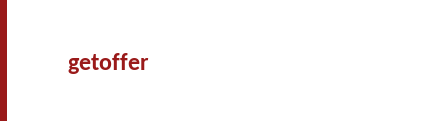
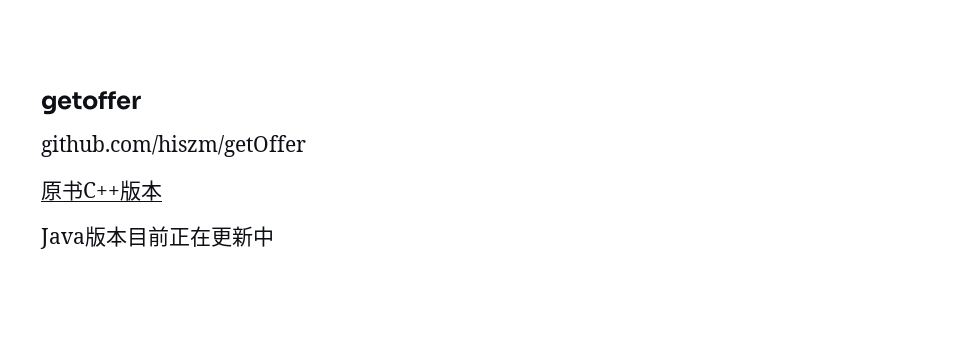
+ github.com/hiszm/getOffer
+ 原书C++版本
+ Java版本目前正在更新中

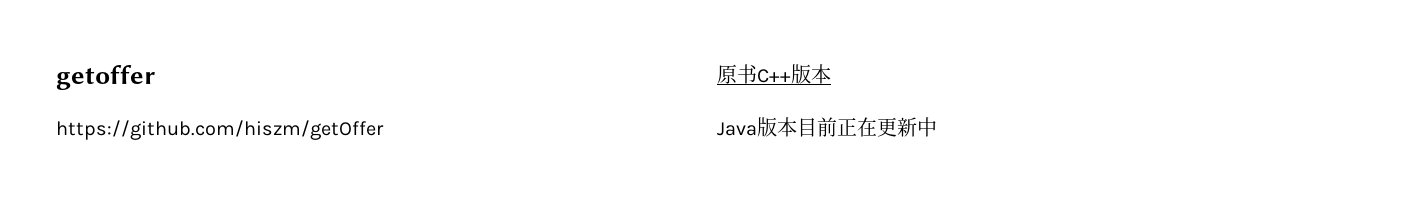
- github.com/hiszm/getOffer
+ https://github.com/hiszm/getOffer

